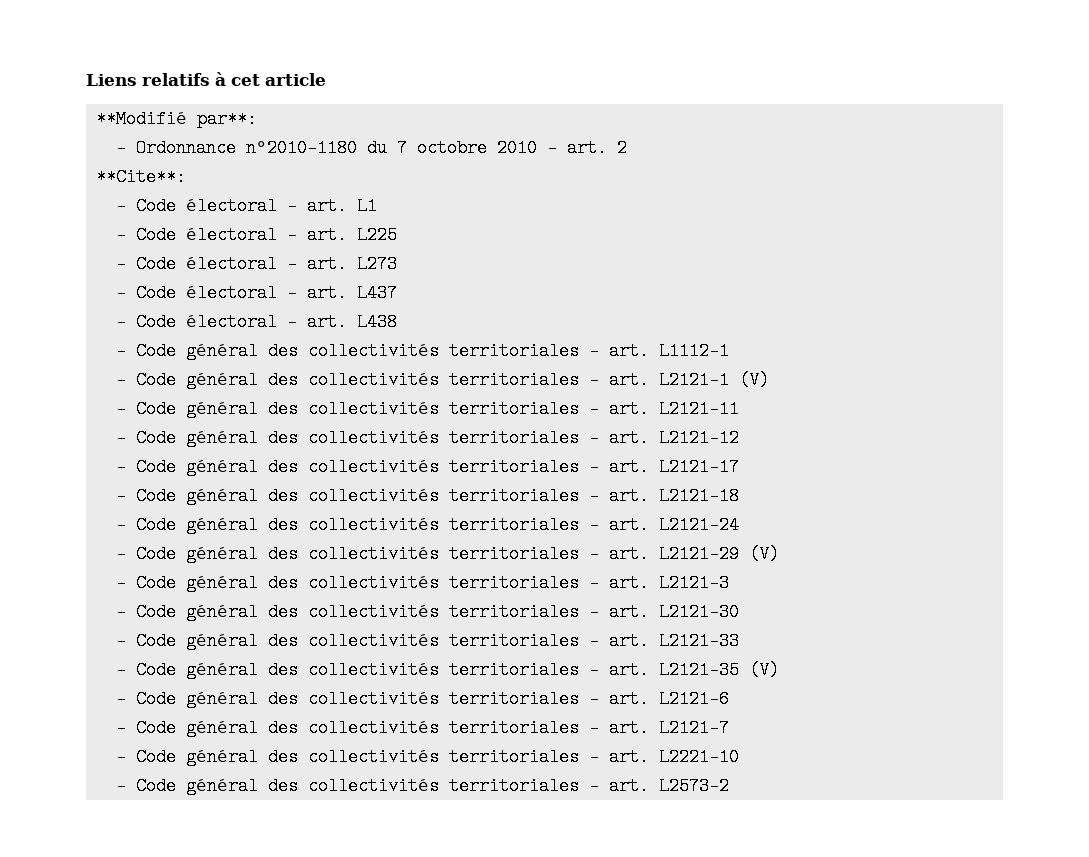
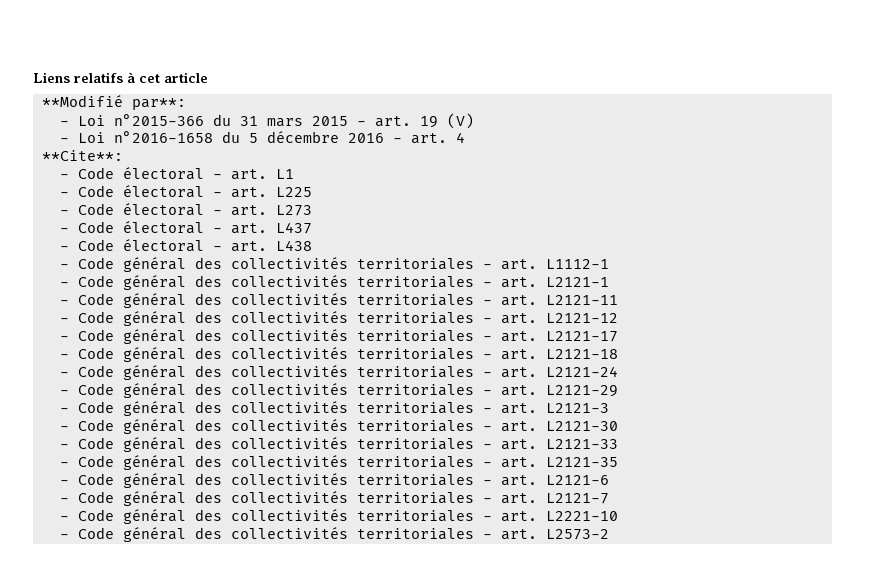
- - Ordonnance n°2010-1180 du 7 octobre 2010 - art. 2
+ - Loi n°2015-366 du 31 mars 2015 - art. 19 (V)
+ - Loi n°2016-1658 du 5 décembre 2016 - art. 4
- - Code général des collectivités territoriales - art. L2121-1 (V)
+ - Code général des collectivités territoriales - art. L2121-1
- - Code général des collectivités territoriales - art. L2121-29 (V)
+ - Code général des collectivités territoriales - art. L2121-29
- - Code général des collectivités territoriales - art. L2121-35 (V)
+ - Code général des collectivités territoriales - art. L2121-35

